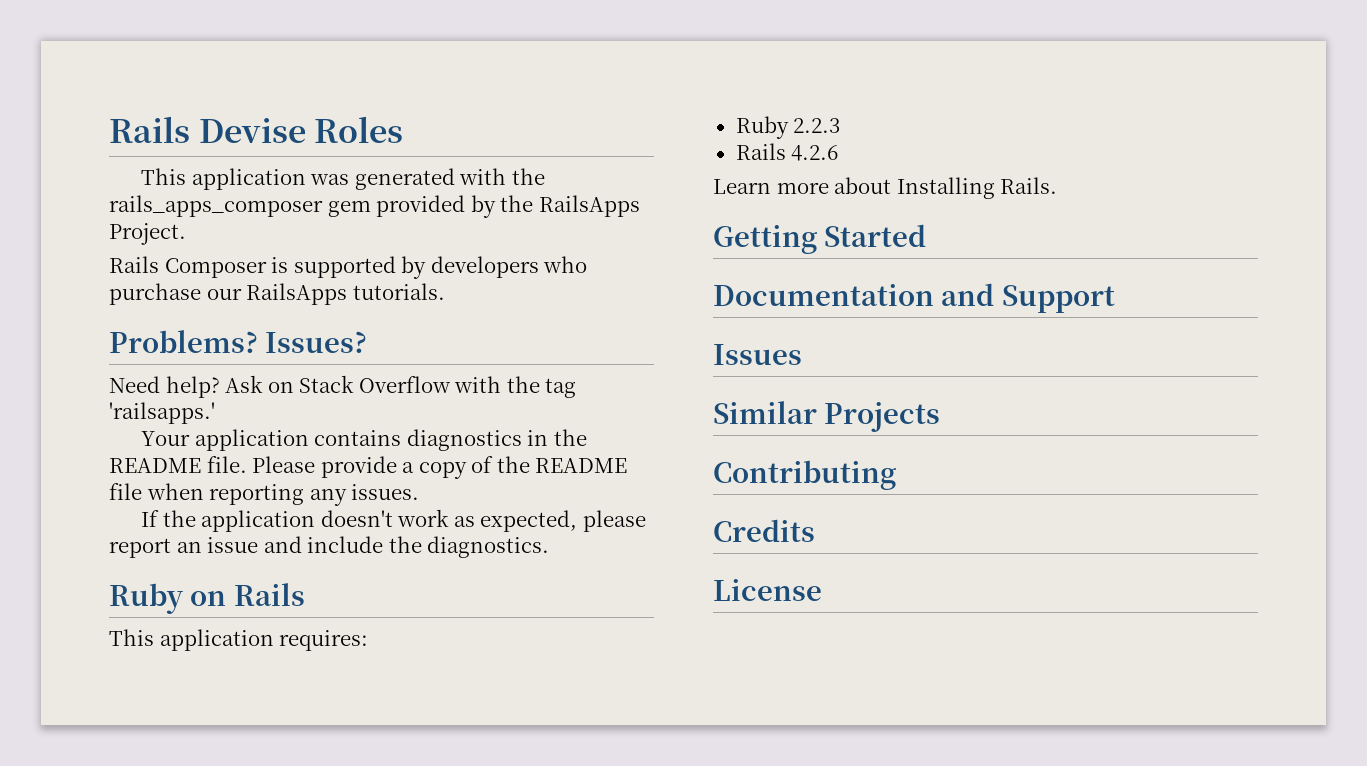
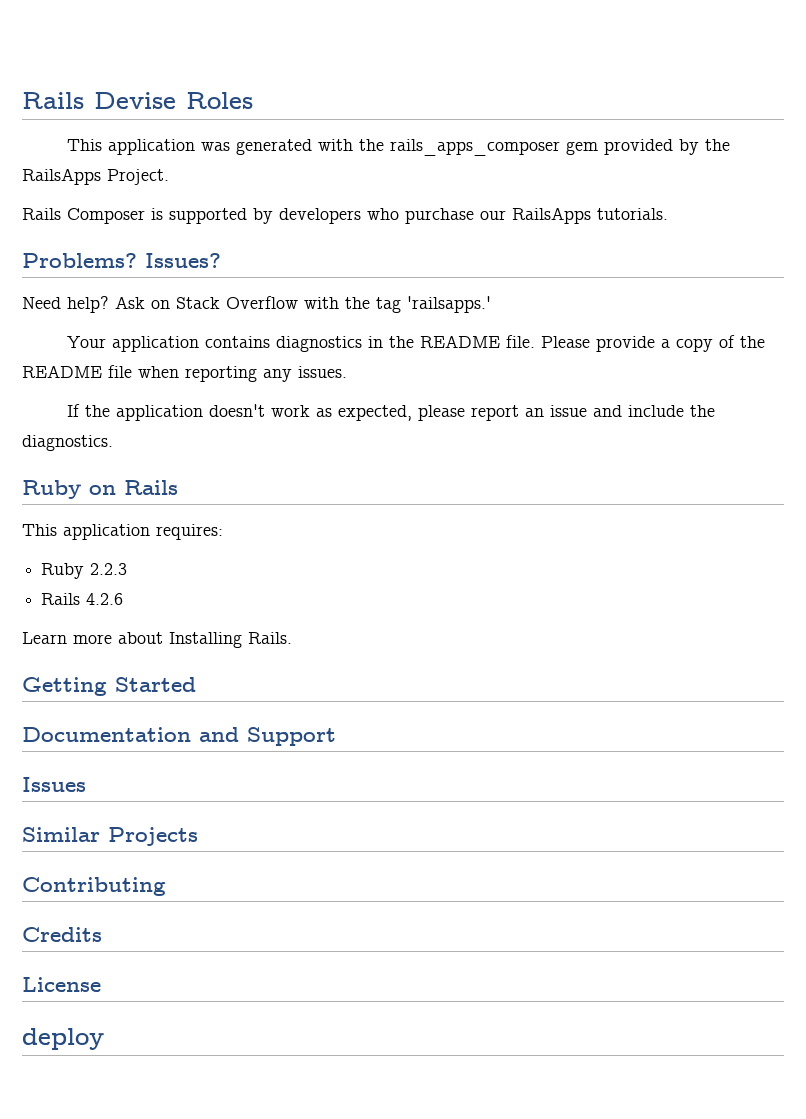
+ deploy

